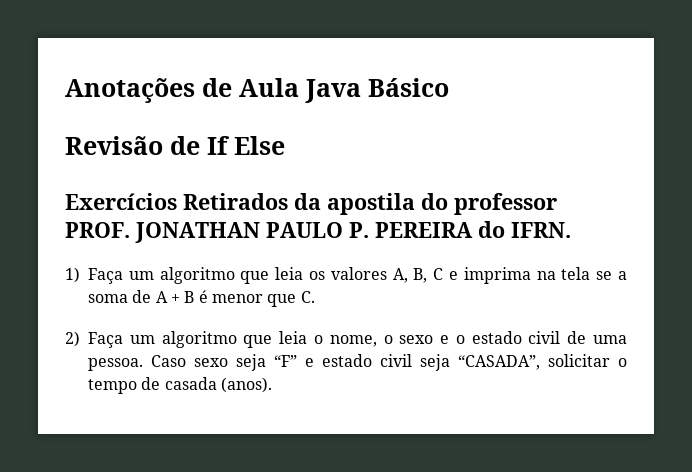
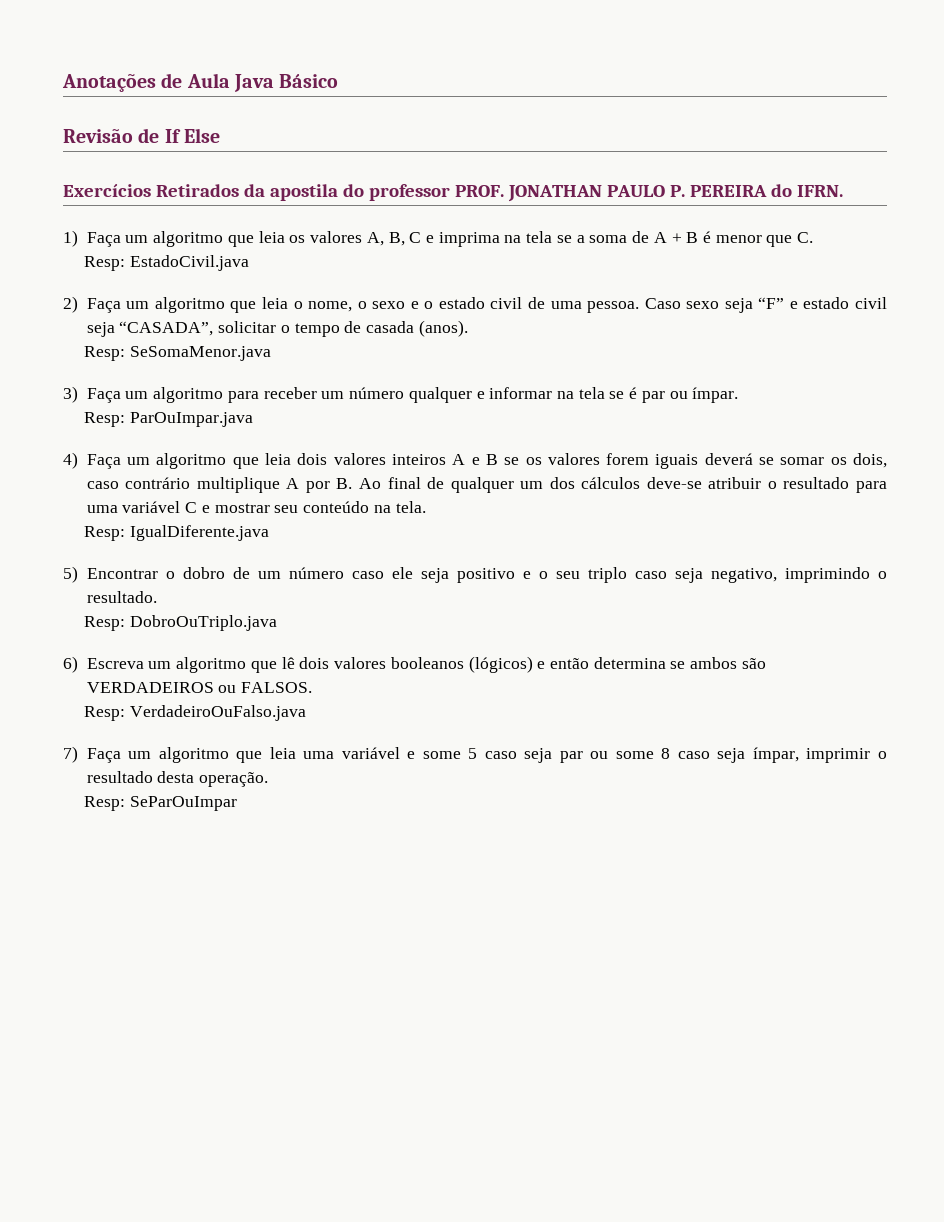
+ Resp: EstadoCivil.java
+ Resp: SeSomaMenor.java
+ 3) Faça um algoritmo para receber um número qualquer e informar na tela se é par ou ímpar.
+ Resp: ParOuImpar.java
+ 4) Faça um algoritmo que leia dois valores inteiros A e B se os valores forem iguais deverá se somar os dois, caso contrário multiplique A por B. Ao final de qualquer um dos cálculos deve-se atribuir o resultado para uma variável C e mostrar seu conteúdo na tela.
+ Resp: IgualDiferente.java
+ 5) Encontrar o dobro de um número caso ele seja positivo e o seu triplo caso seja negativo, imprimindo o resultado.
+ Resp: DobroOuTriplo.java
+ 6) Escreva um algoritmo que lê dois valores booleanos (lógicos) e então determina se ambos são VERDADEIROS ou FALSOS.
+ Resp: VerdadeiroOuFalso.java
+ 7) Faça um algoritmo que leia uma variável e some 5 caso seja par ou some 8 caso seja ímpar, imprimir o resultado desta operação.
+ Resp: SeParOuImpar

